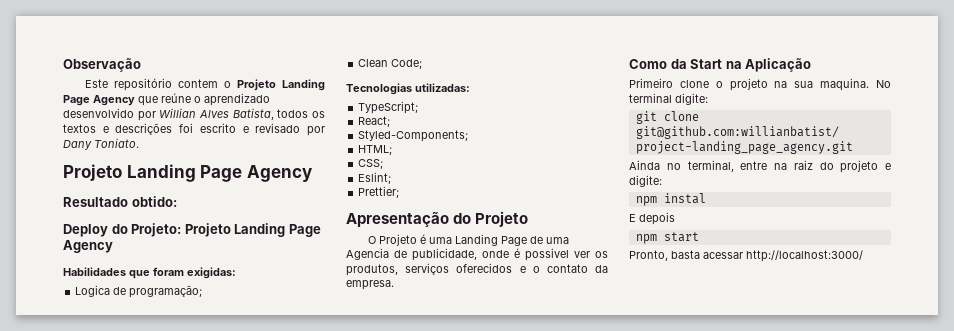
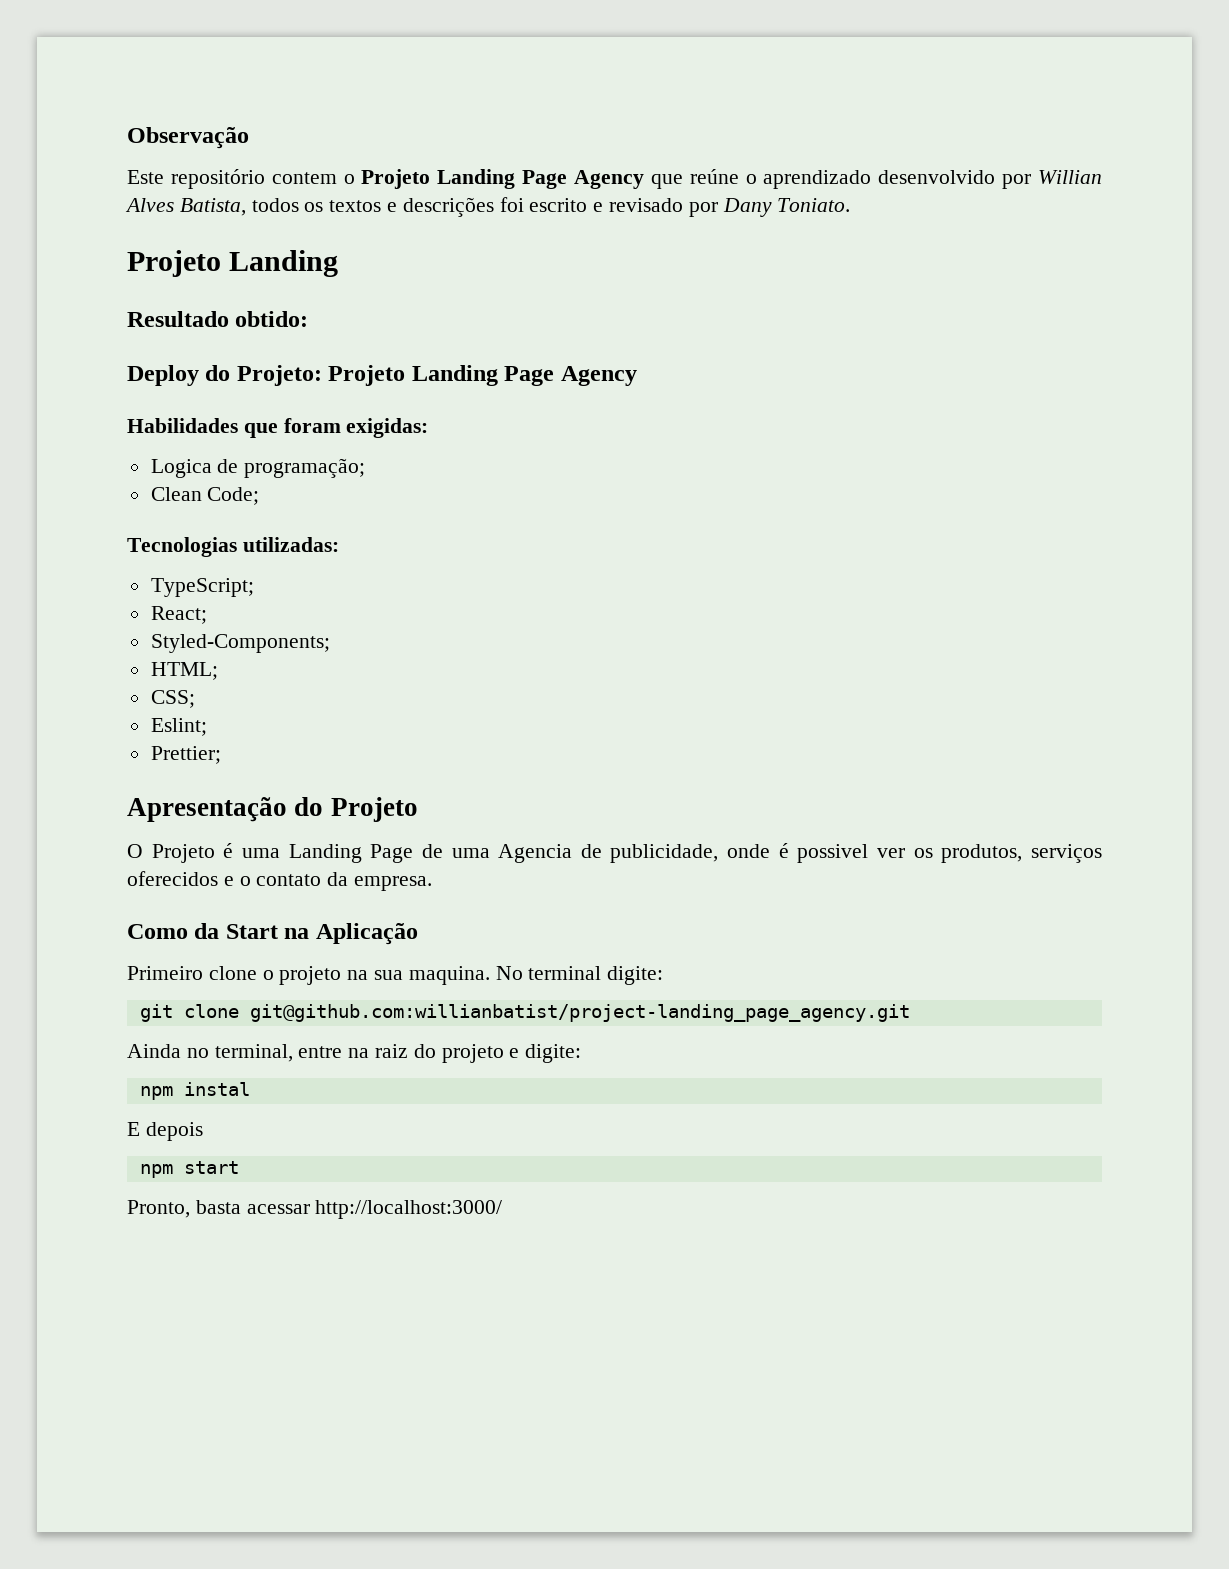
  Este repositório contem o Projeto Landing Page Agency que reúne o aprendizado desenvolvido por Willian Alves Batista, todos os textos e descrições foi escrito e revisado por Dany Toniato.
- Projeto Landing Page Agency
+ Projeto Landing

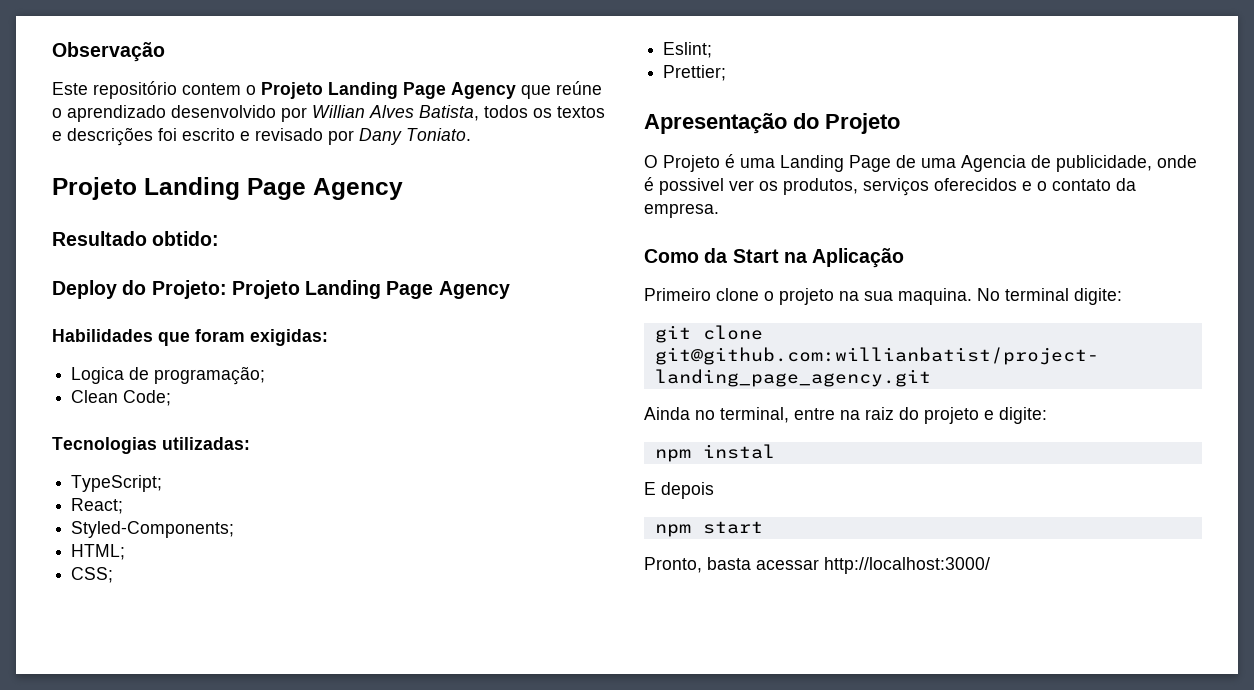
  Este repositório contem o Projeto Landing Page Agency que reúne o aprendizado desenvolvido por Willian Alves Batista, todos os textos e descrições foi escrito e revisado por Dany Toniato.
- Projeto Landing
+ Projeto Landing Page Agency

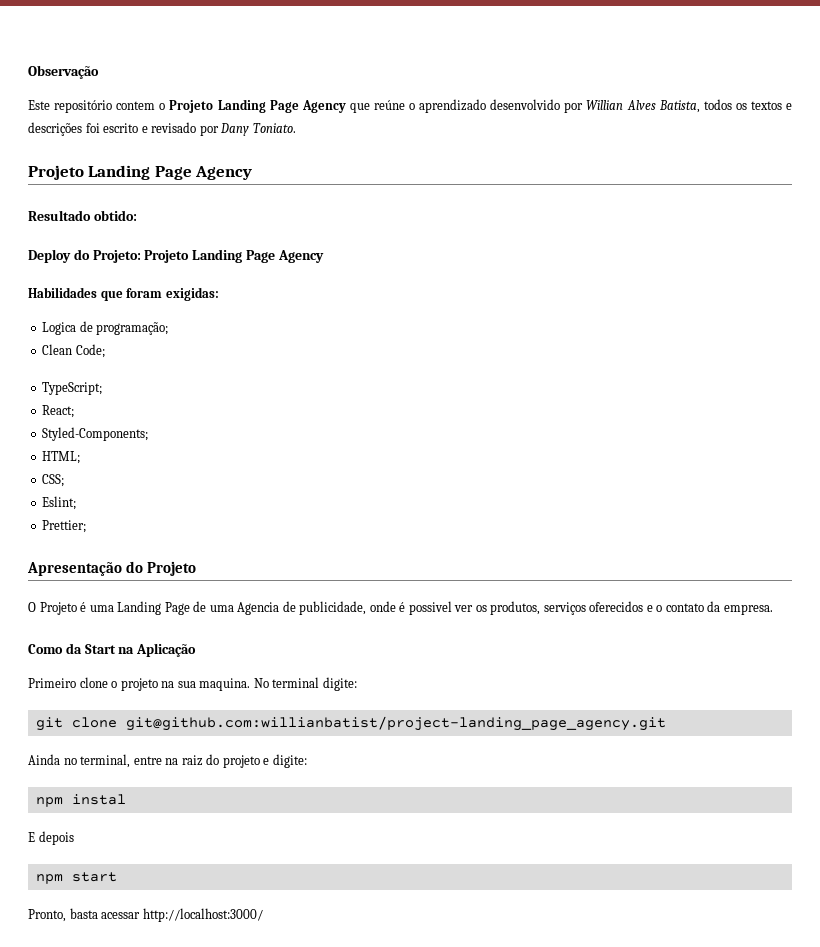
- Tecnologias utilizadas:

